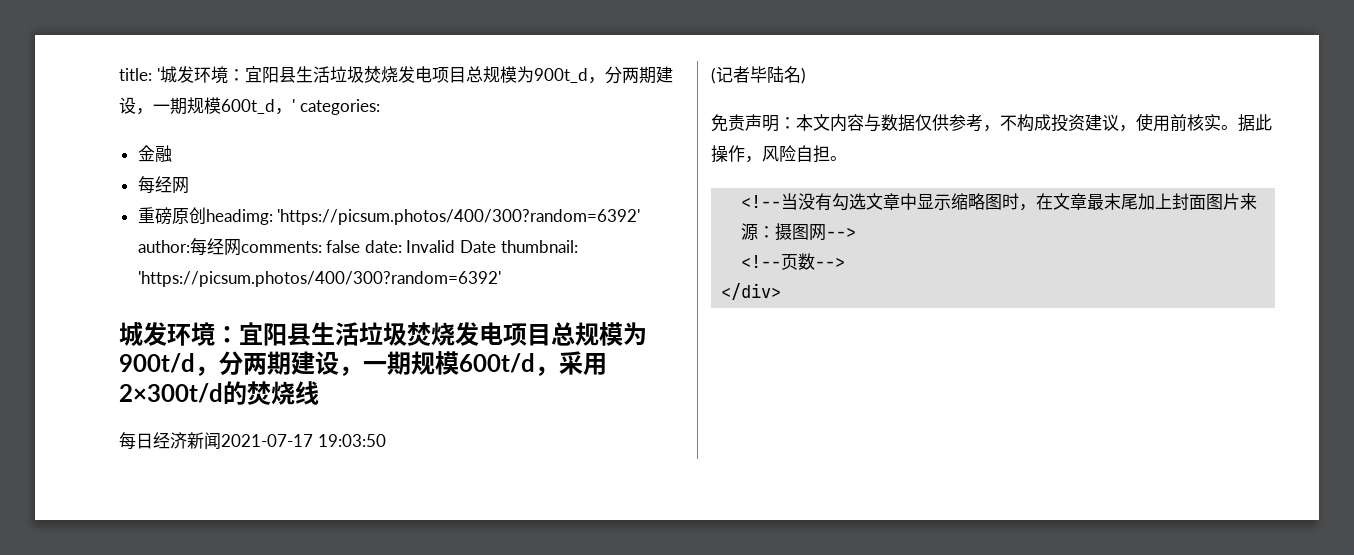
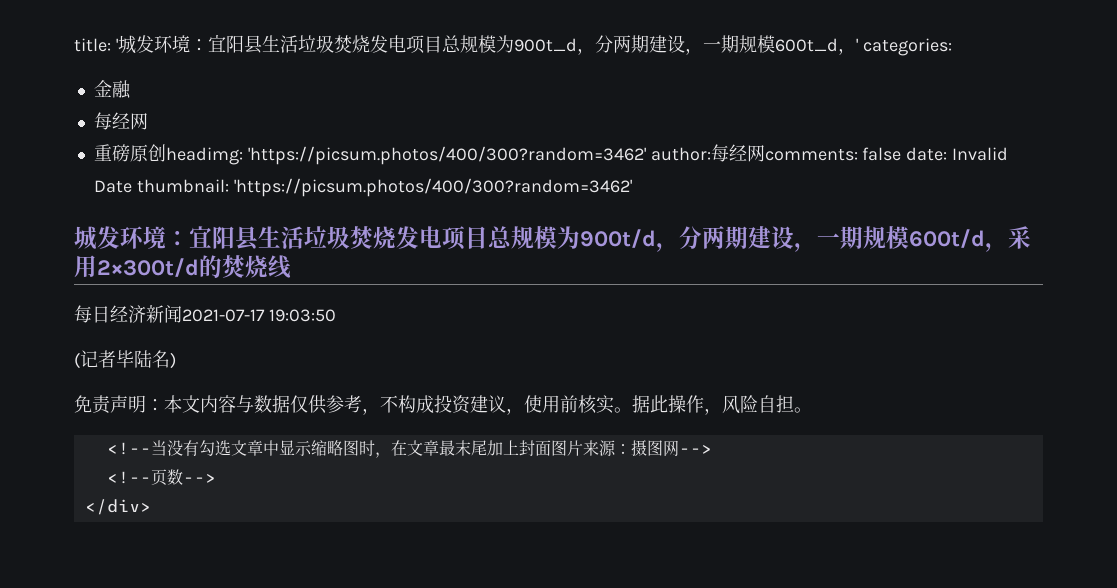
- 重磅原创headimg: 'https://picsum.photos/400/300?random=6392' author:每经网comments: false date: Invalid Date thumbnail: 'https://picsum.photos/400/300?random=6392'
+ 重磅原创headimg: 'https://picsum.photos/400/300?random=3462' author:每经网comments: false date: Invalid Date thumbnail: 'https://picsum.photos/400/300?random=3462'

